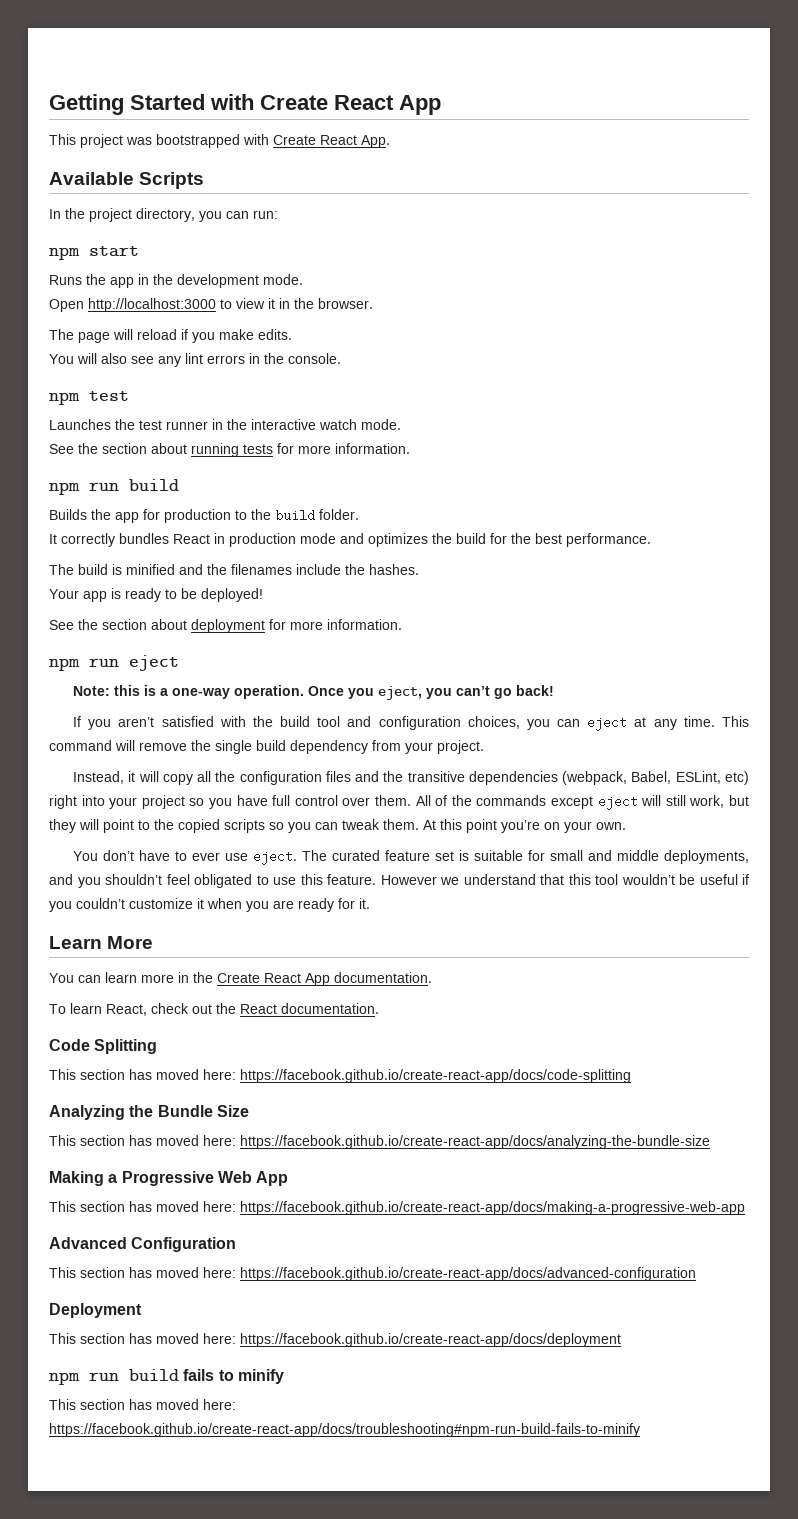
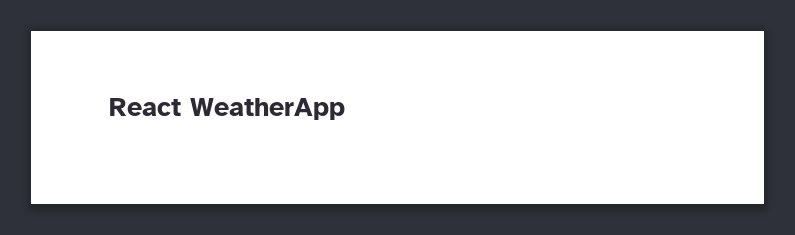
- Getting Started with Create React App
- This project was bootstrapped with Create React App.
- Available Scripts
- In the project directory, you can run:
- npm start
- Runs the app in the development mode.
- Open http://localhost:3000 to view it in the browser.
- The page will reload if you make edits.
- You will also see any lint errors in the console.
- npm test
- Launches the test runner in the interactive watch mode.
- See the section about running tests for more information.
- npm run build
- Builds the app for production to the build folder.
- It correctly bundles React in production mode and optimizes the build for the best performance.
- The build is minified and the filenames include the hashes.
- Your app is ready to be deployed!
- See the section about deployment for more information.
- npm run eject
- Note: this is a one-way operation. Once you eject, you can’t go back!
- If you aren’t satisfied with the build tool and configuration choices, you can eject at any time. This command will remove the single build dependency from your project.
- Instead, it will copy all the configuration files and the transitive dependencies (webpack, Babel, ESLint, etc) right into your project so you have full control over them. All of the commands except eject will still work, but they will point to the copied scripts so you can tweak them. At this point you’re on your own.
- You don’t have to ever use eject. The curated feature set is suitable for small and middle deployments, and you shouldn’t feel obligated to use this feature. However we understand that this tool wouldn’t be useful if you couldn’t customize it when you are ready for it.
- Learn More
- You can learn more in the Create React App documentation.
- To learn React, check out the React documentation.
- Code Splitting
- This section has moved here: https://facebook.github.io/create-react-app/docs/code-splitting
- Analyzing the Bundle Size
- This section has moved here: https://facebook.github.io/create-react-app/docs/analyzing-the-bundle-size
- Making a Progressive Web App
- This section has moved here: https://facebook.github.io/create-react-app/docs/making-a-progressive-web-app
- Advanced Configuration
- This section has moved here: https://facebook.github.io/create-react-app/docs/advanced-configuration
- Deployment
- This section has moved here: https://facebook.github.io/create-react-app/docs/deployment
- npm run build fails to minify
- This section has moved here: https://facebook.github.io/create-react-app/docs/troubleshooting#npm-run-build-fails-to-minify
+ React WeatherApp

